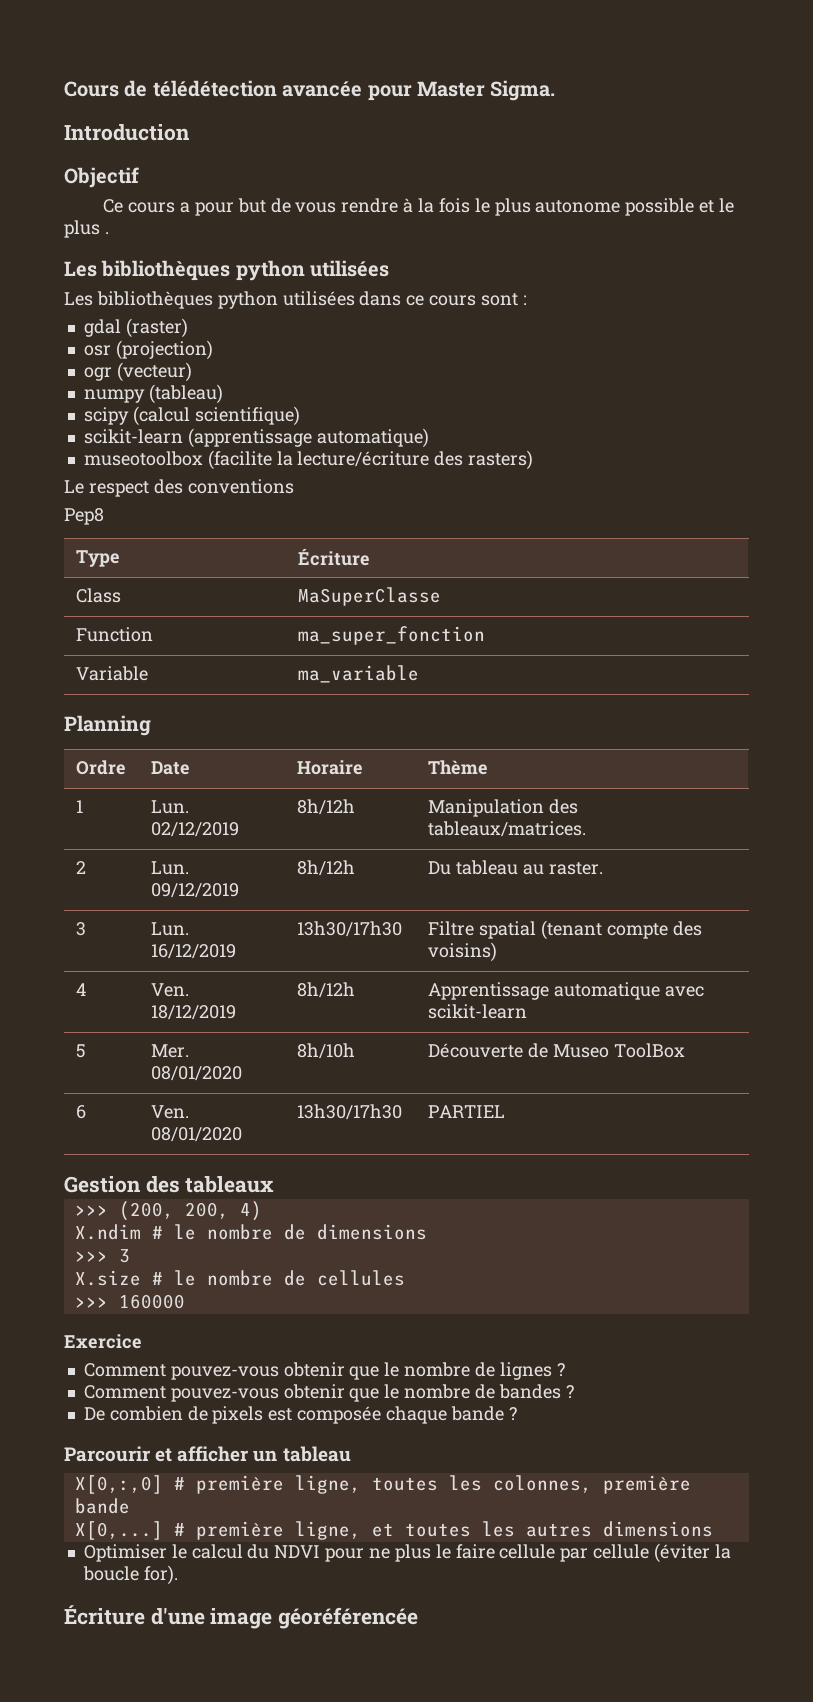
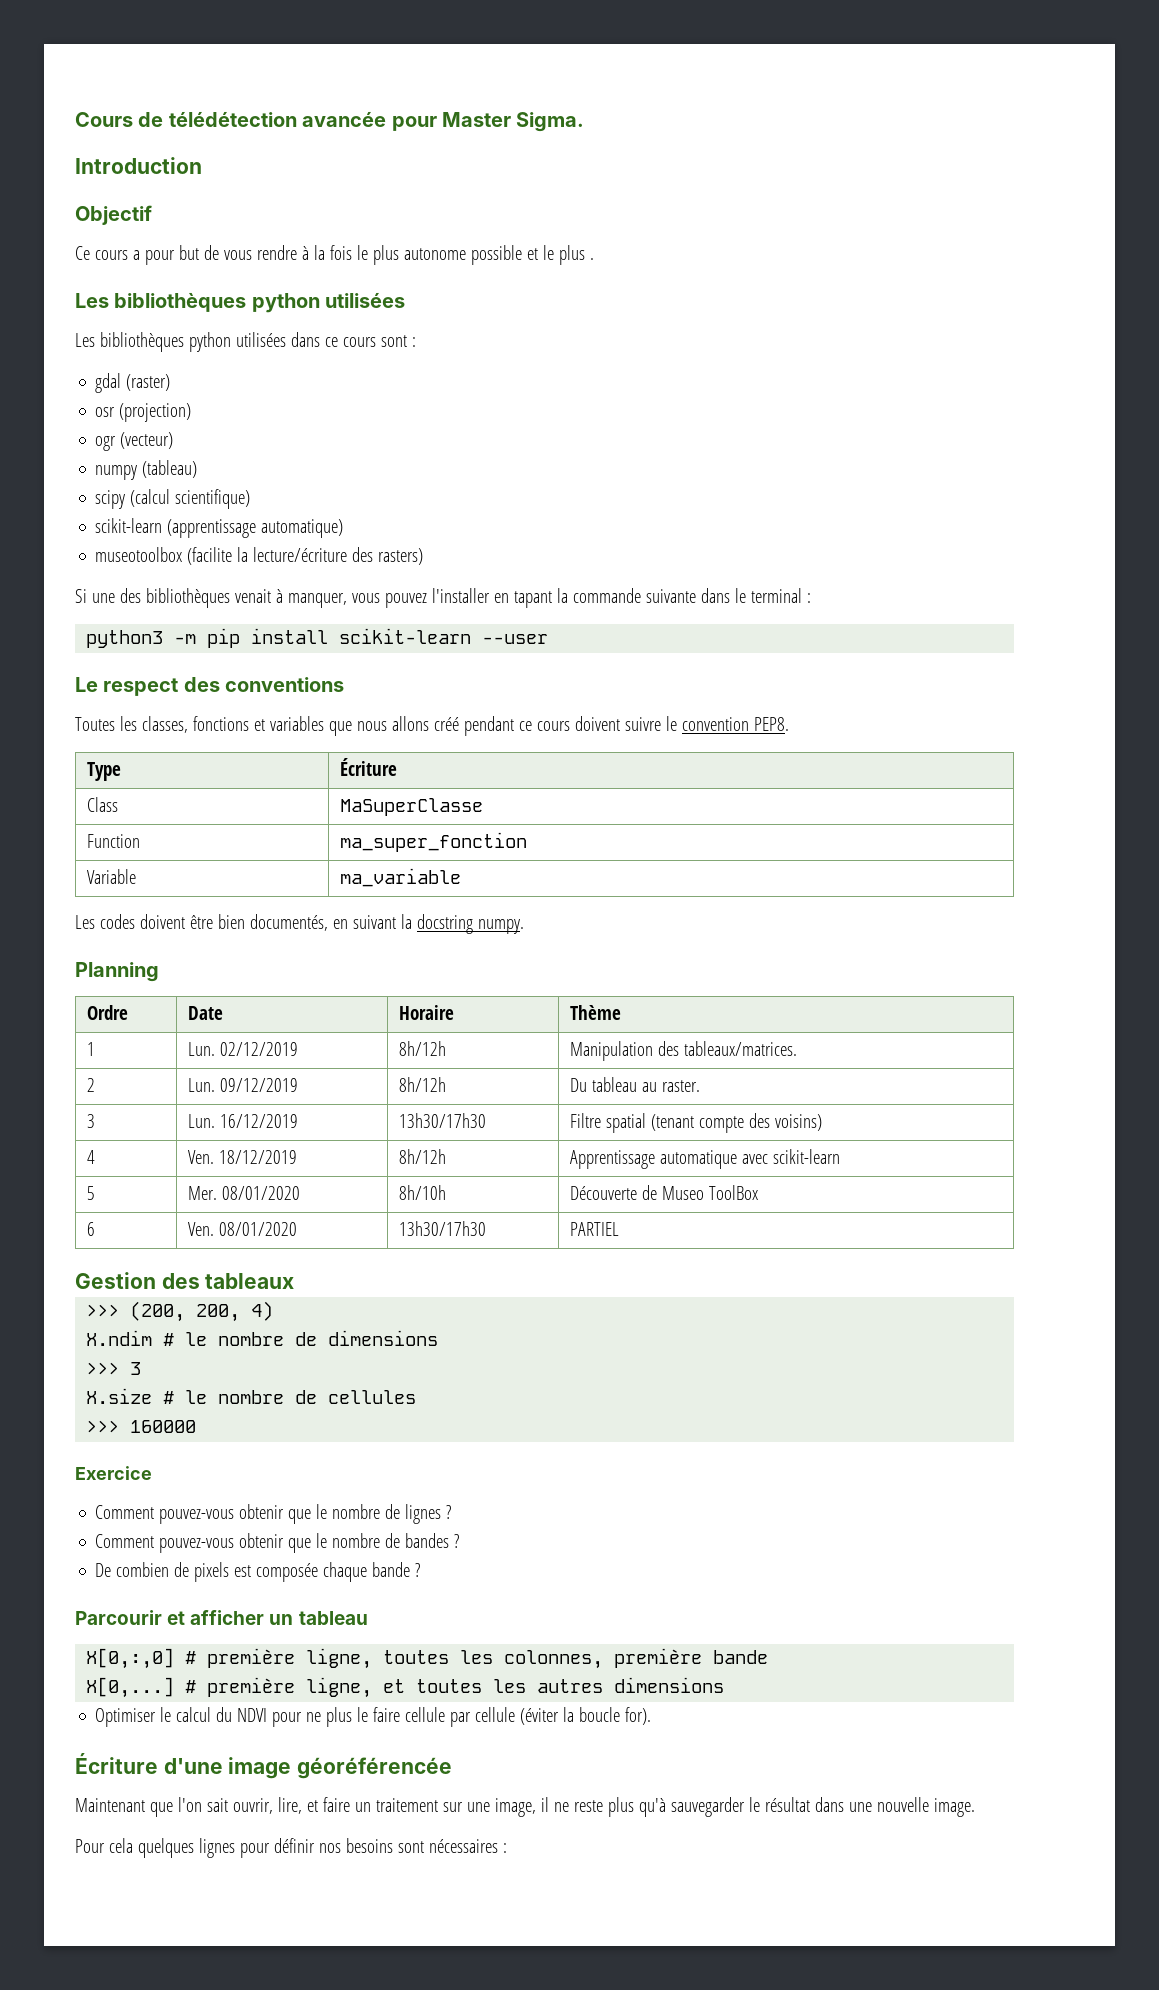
+ Si une des bibliothèques venait à manquer, vous pouvez l'installer en tapant la commande suivante dans le terminal :
+ python3 -m pip install scikit-learn --user
  Le respect des conventions
- Pep8
+ Toutes les classes, fonctions et variables que nous allons créé pendant ce cours doivent suivre le convention PEP8.
+ Les codes doivent être bien documentés, en suivant la docstring numpy.
+ Maintenant que l'on sait ouvrir, lire, et faire un traitement sur une image, il ne reste plus qu'à sauvegarder le résultat dans une nouvelle image.
+ Pour cela quelques lignes pour définir nos besoins sont nécessaires :

